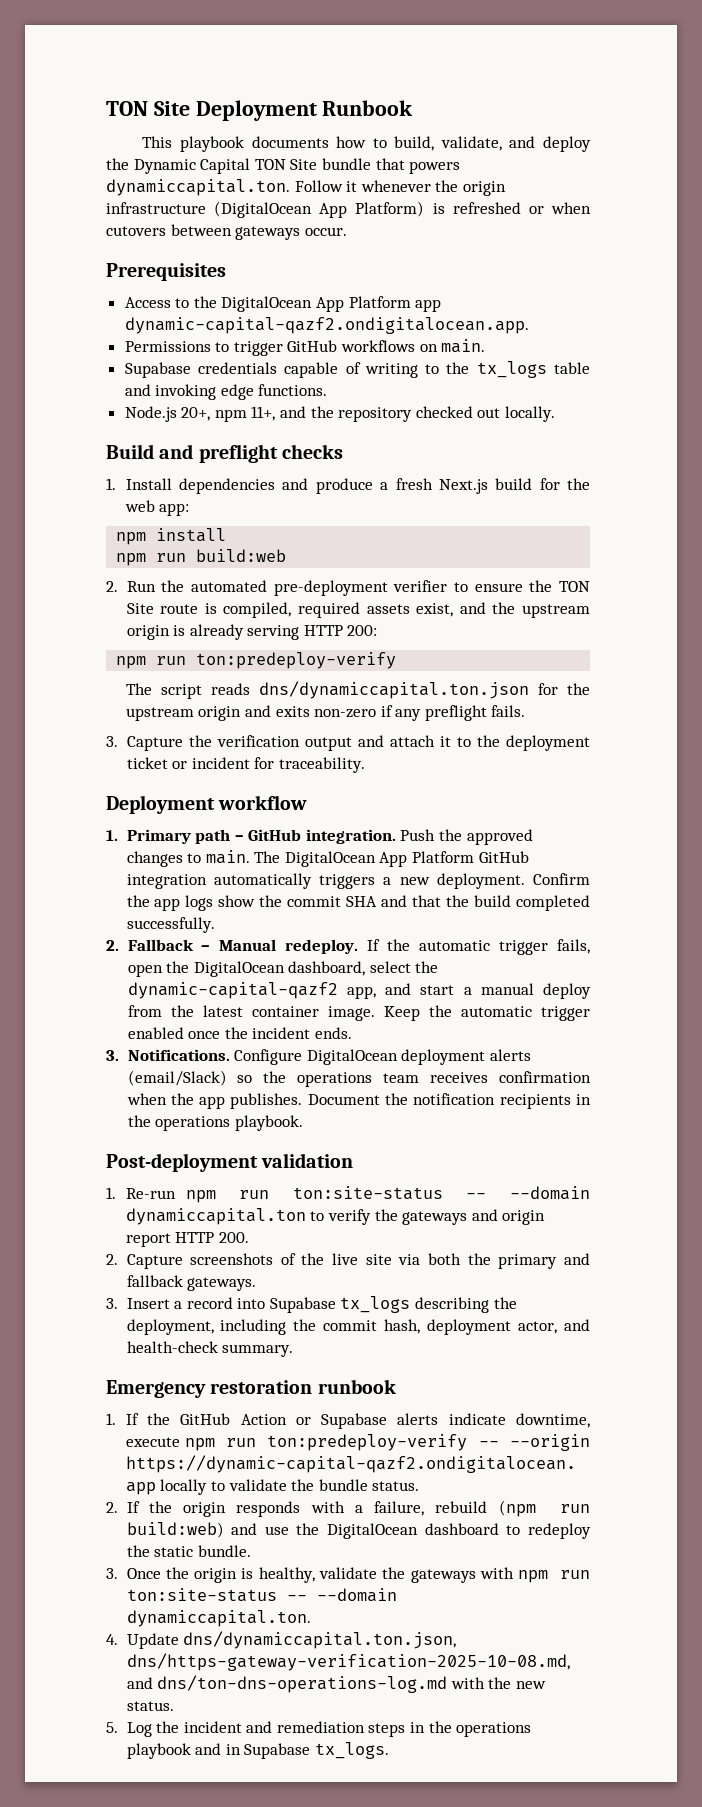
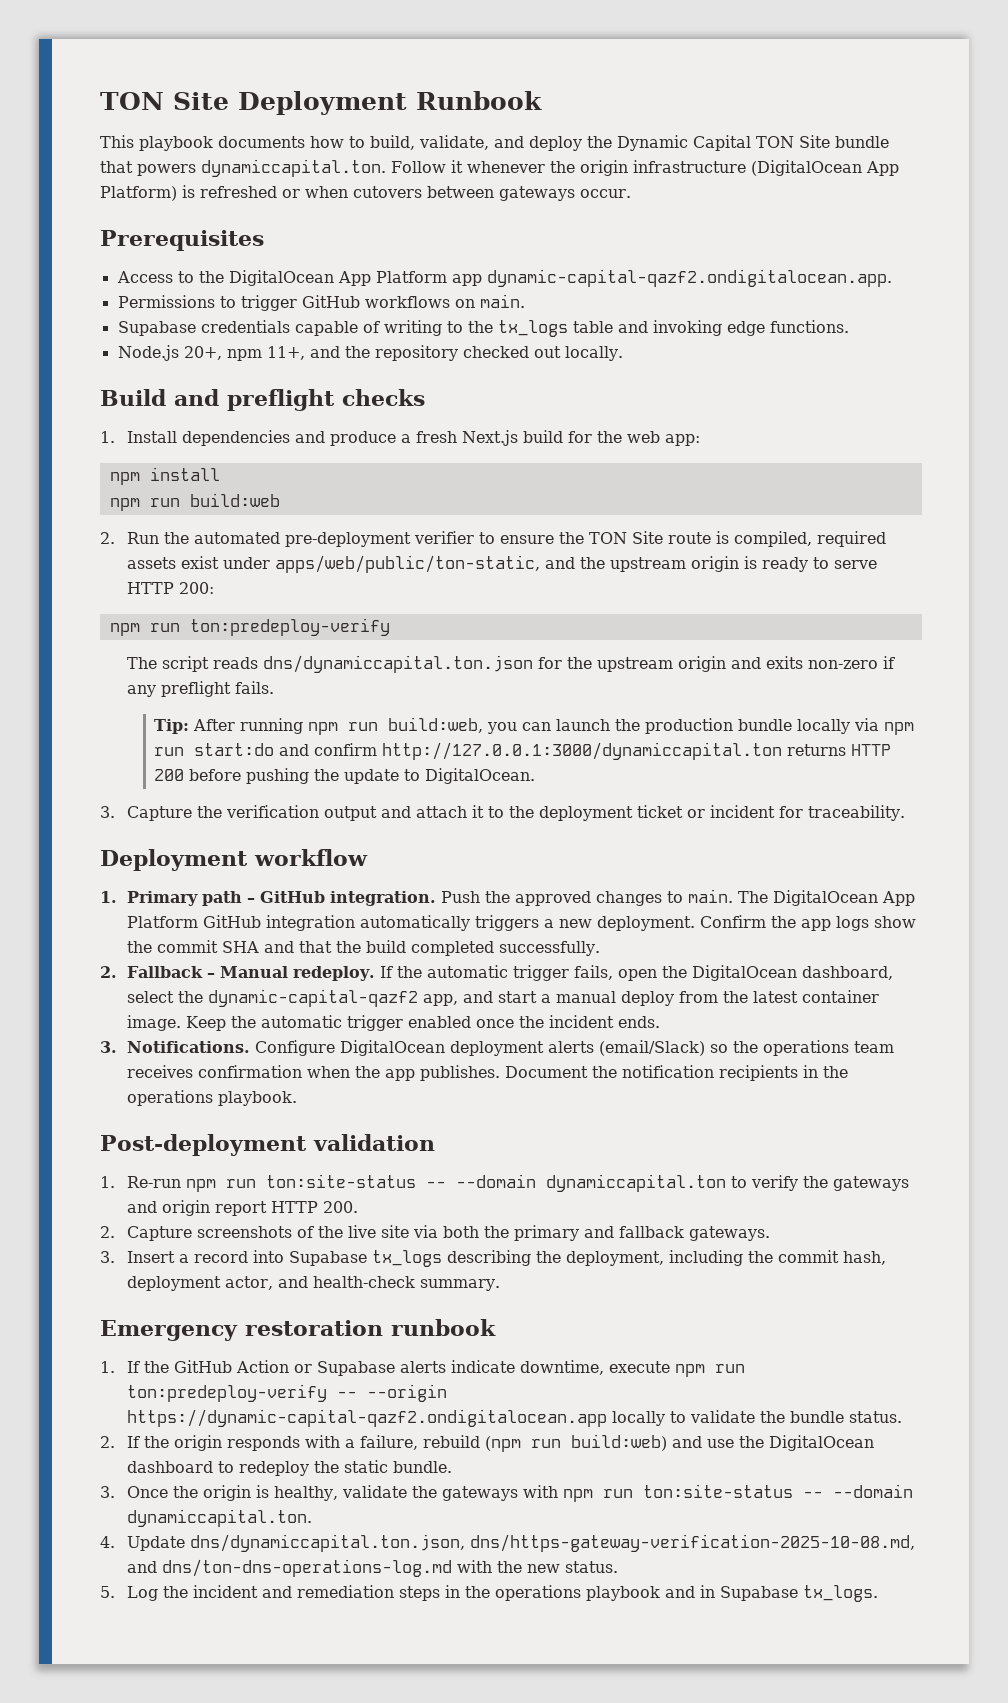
- 2. Run the automated pre-deployment verifier to ensure the TON Site route is compiled, required assets exist, and the upstream origin is already serving HTTP 200:
+ 2. Run the automated pre-deployment verifier to ensure the TON Site route is compiled, required assets exist under apps/web/public/ton-static, and the upstream origin is ready to serve HTTP 200:
+ Tip: After running npm run build:web, you can launch the production bundle locally via npm run start:do and confirm http://127.0.0.1:3000/dynamiccapital.ton returns HTTP 200 before pushing the update to DigitalOcean.

